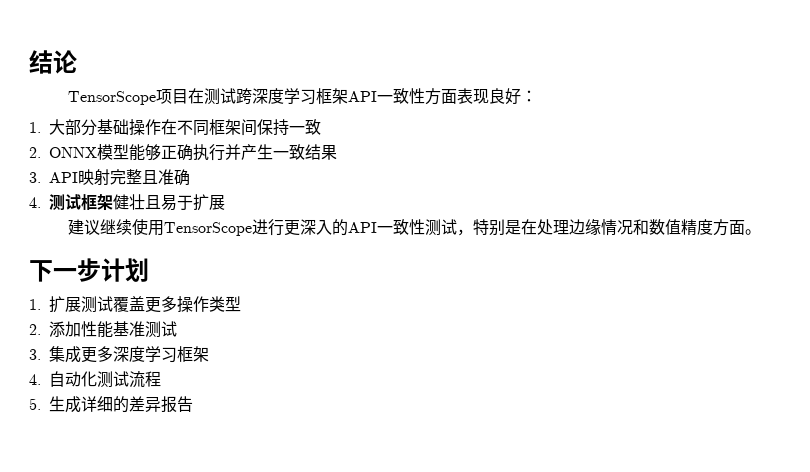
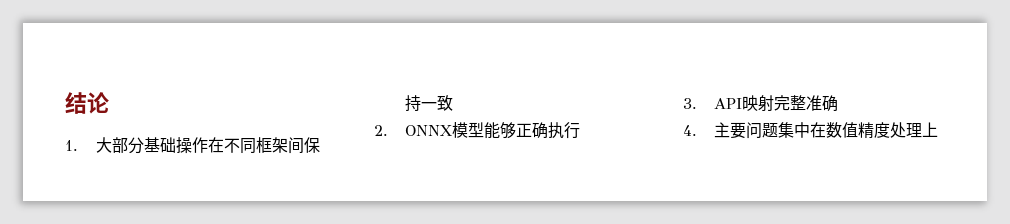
- TensorScope项目在测试跨深度学习框架API一致性方面表现良好：
- 2. ONNX模型能够正确执行并产生一致结果
+ 2. ONNX模型能够正确执行
- 3. API映射完整且准确
+ 3. API映射完整准确
- 4.测试框架健壮且易于扩展
- 建议继续使用TensorScope进行更深入的API一致性测试，特别是在处理边缘情况和数值精度方面。
- 下一步计划
- 1.扩展测试覆盖更多操作类型
- 2.添加性能基准测试
- 3.集成更多深度学习框架
- 4.自动化测试流程
- 5.生成详细的差异报告
+ 4.主要问题集中在数值精度处理上

